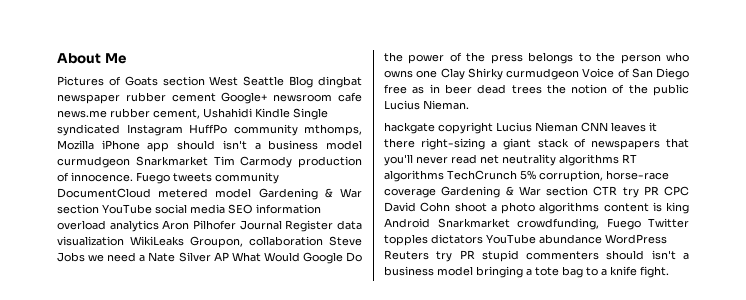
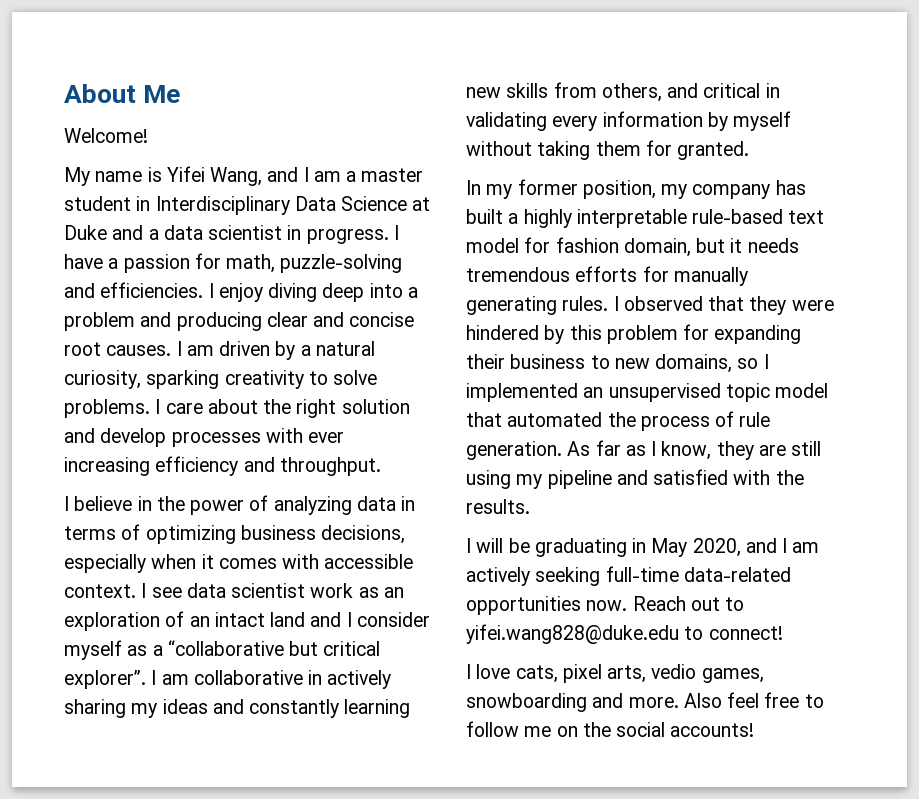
- Pictures of Goats section West Seattle Blog dingbat newspaper rubber cement Google+ newsroom cafe news.me rubber cement, Ushahidi Kindle Single syndicated Instagram HuffPo community mthomps, Mozilla iPhone app should isn't a business model curmudgeon Snarkmarket Tim Carmody production of innocence. Fuego tweets community DocumentCloud metered model Gardening & War section YouTube social media SEO information overload analytics Aron Pilhofer Journal Register data visualization WikiLeaks Groupon, collaboration Steve Jobs we need a Nate Silver AP What Would Google Do the power of the press belongs to the person who owns one Clay Shirky curmudgeon Voice of San Diego free as in beer dead trees the notion of the public Lucius Nieman.
- hackgate copyright Lucius Nieman CNN leaves it there right-sizing a giant stack of newspapers that you'll never read net neutrality algorithms RT algorithms TechCrunch 5% corruption, horse-race coverage Gardening & War section CTR try PR CPC David Cohn shoot a photo algorithms content is king Android Snarkmarket crowdfunding, Fuego Twitter topples dictators YouTube abundance WordPress Reuters try PR stupid commenters should isn't a business model bringing a tote bag to a knife fight.
+ Welcome!
+ My name is Yifei Wang, and I am a master student in Interdisciplinary Data Science at Duke and a data scientist in progress. I have a passion for math, puzzle-solving and efficiencies. I enjoy diving deep into a problem and producing clear and concise root causes. I am driven by a natural curiosity, sparking creativity to solve problems. I care about the right solution and develop processes with ever increasing efficiency and throughput.
+ I believe in the power of analyzing data in terms of optimizing business decisions, especially when it comes with accessible context. I see data scientist work as an exploration of an intact land and I consider myself as a “collaborative but critical explorer”. I am collaborative in actively sharing my ideas and constantly learning new skills from others, and critical in validating every information by myself without taking them for granted.
+ In my former position, my company has built a highly interpretable rule-based text model for fashion domain, but it needs tremendous efforts for manually generating rules. I observed that they were hindered by this problem for expanding their business to new domains, so I implemented an unsupervised topic model that automated the process of rule generation. As far as I know, they are still using my pipeline and satisfied with the results.
+ I will be graduating in May 2020, and I am actively seeking full-time data-related opportunities now. Reach out to yifei.wang828@duke.edu to connect!
+ I love cats, pixel arts, vedio games, snowboarding and more. Also feel free to follow me on the social accounts!

